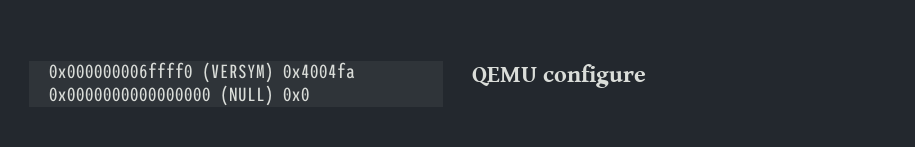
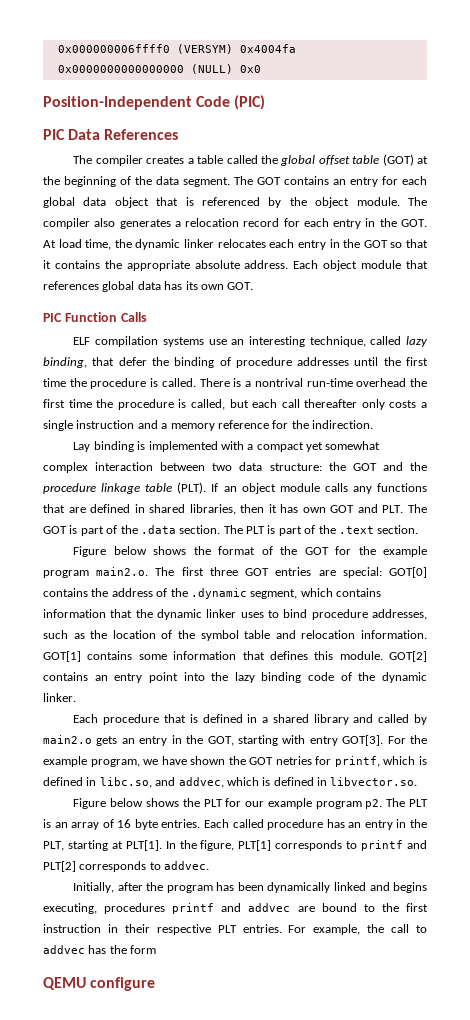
+ Position-Independent Code (PIC)
+ PIC Data References
+ The compiler creates a table called the global offset table (GOT) at the beginning of the data segment. The GOT contains an entry for each global data object that is referenced by the object module. The compiler also generates a relocation record for each entry in the GOT. At load time, the dynamic linker relocates each entry in the GOT so that it contains the appropriate absolute address. Each object module that references global data has its own GOT.
+ PIC Function Calls
+ ELF compilation systems use an interesting technique, called lazy binding, that defer the binding of procedure addresses until the first time the procedure is called. There is a nontrival run-time overhead the first time the procedure is called, but each call thereafter only costs a single instruction and a memory reference for the indirection.
+ Lay binding is implemented with a compact yet somewhat complex interaction between two data structure: the GOT and the procedure linkage table (PLT). If an object module calls any functions that are defined in shared libraries, then it has own GOT and PLT. The GOT is part of the .data section. The PLT is part of the .text section.
+ Figure below shows the format of the GOT for the example program main2.o. The first three GOT entries are special: GOT[0] contains the address of the .dynamic segment, which contains information that the dynamic linker uses to bind procedure addresses, such as the location of the symbol table and relocation information. GOT[1] contains some information that defines this module. GOT[2] contains an entry point into the lazy binding code of the dynamic linker.
+ Each procedure that is defined in a shared library and called by main2.o gets an entry in the GOT, starting with entry GOT[3]. For the example program, we have shown the GOT netries for printf, which is defined in libc.so, and addvec, which is defined in libvector.so.
+ Figure below shows the PLT for our example program p2. The PLT is an array of 16 byte entries. Each called procedure has an entry in the PLT, starting at PLT[1]. In the figure, PLT[1] corresponds to printf and PLT[2] corresponds to addvec.
+ Initially, after the program has been dynamically linked and begins executing, procedures printf and addvec are bound to the first instruction in their respective PLT entries. For example, the call to addvec has the form

